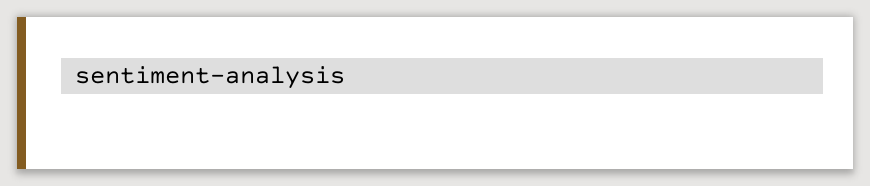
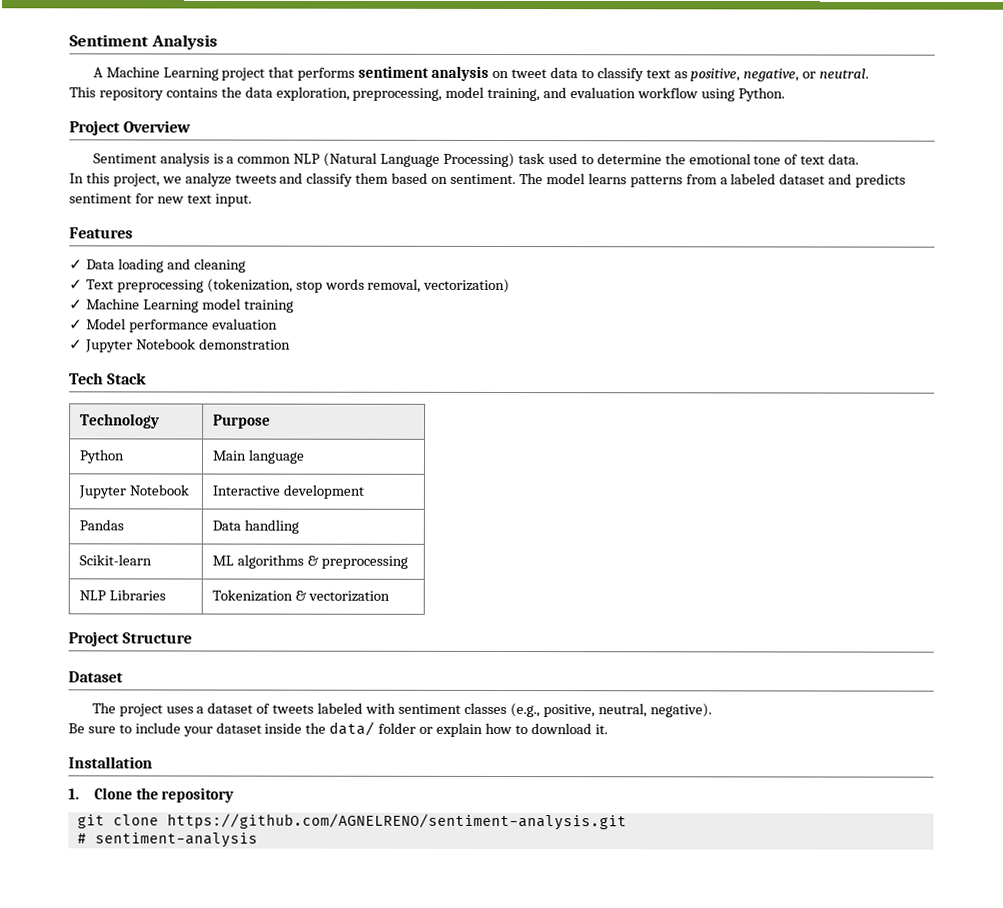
- sentiment-analysis
+ Sentiment Analysis
+ A Machine Learning project that performs sentiment analysis on tweet data to classify text as positive, negative, or neutral.
+ This repository contains the data exploration, preprocessing, model training, and evaluation workflow using Python.
+ Project Overview
+ Sentiment analysis is a common NLP (Natural Language Processing) task used to determine the emotional tone of text data.
+ In this project, we analyze tweets and classify them based on sentiment. The model learns patterns from a labeled dataset and predicts sentiment for new text input.
+ Features
+ ✓ Data loading and cleaning
+ ✓ Text preprocessing (tokenization, stop words removal, vectorization)
+ ✓ Machine Learning model training
+ ✓ Model performance evaluation
+ ✓ Jupyter Notebook demonstration
+ Tech Stack
+ Technology | Purpose
+ Python | Main language
+ Jupyter Notebook | Interactive development
+ Pandas | Data handling
+ Scikit-learn | ML algorithms & preprocessing
+ NLP Libraries | Tokenization & vectorization
+ Project Structure
+ Dataset
+ The project uses a dataset of tweets labeled with sentiment classes (e.g., positive, neutral, negative).
+ Be sure to include your dataset inside the data/ folder or explain how to download it.
+ Installation
+ 1. Clone the repository
+ git clone https://github.com/AGNELRENO/sentiment-analysis.git
+ # sentiment-analysis

